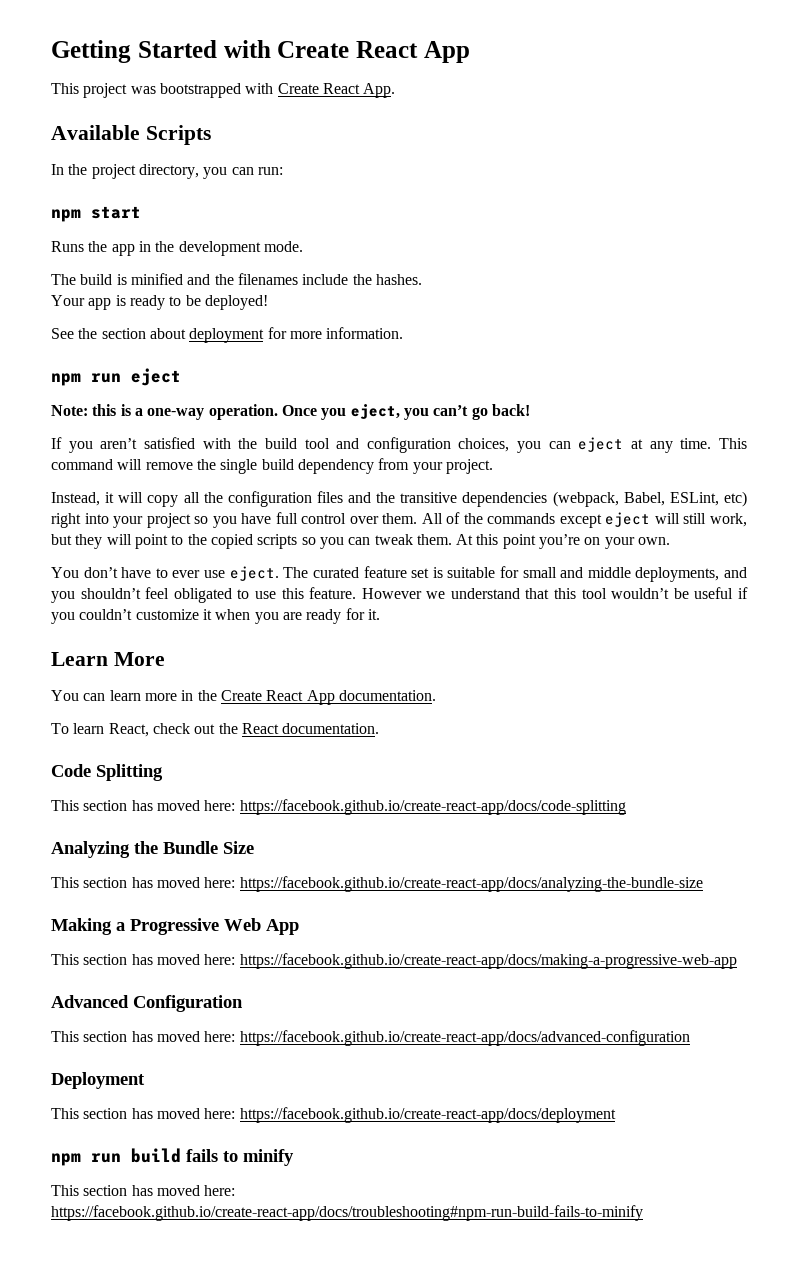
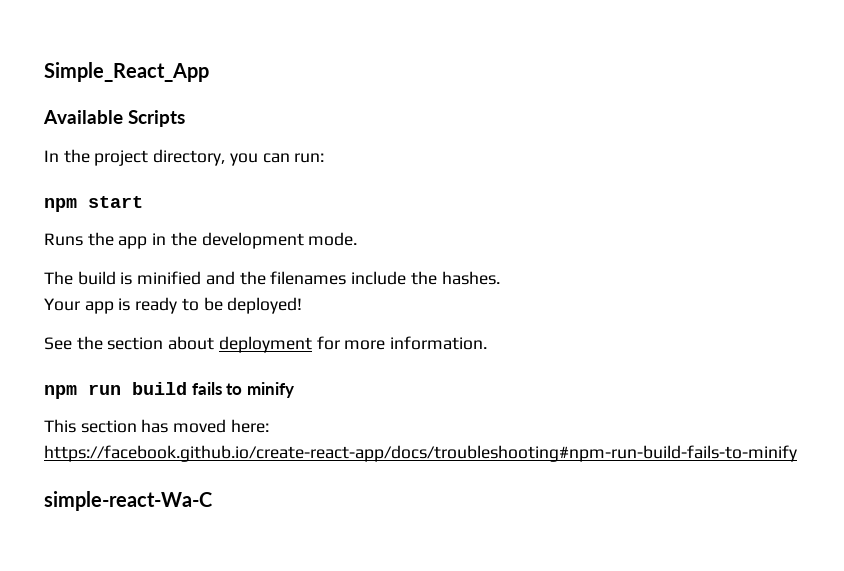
- Getting Started with Create React App
- This project was bootstrapped with Create React App.
+ Simple_React_App
- npm run eject
- Note: this is a one-way operation. Once you eject, you can’t go back!
- If you aren’t satisfied with the build tool and configuration choices, you can eject at any time. This command will remove the single build dependency from your project.
- Instead, it will copy all the configuration files and the transitive dependencies (webpack, Babel, ESLint, etc) right into your project so you have full control over them. All of the commands except eject will still work, but they will point to the copied scripts so you can tweak them. At this point you’re on your own.
- You don’t have to ever use eject. The curated feature set is suitable for small and middle deployments, and you shouldn’t feel obligated to use this feature. However we understand that this tool wouldn’t be useful if you couldn’t customize it when you are ready for it.
- Learn More
- You can learn more in the Create React App documentation.
- To learn React, check out the React documentation.
- Code Splitting
- This section has moved here: https://facebook.github.io/create-react-app/docs/code-splitting
- Analyzing the Bundle Size
- This section has moved here: https://facebook.github.io/create-react-app/docs/analyzing-the-bundle-size
- Making a Progressive Web App
- This section has moved here: https://facebook.github.io/create-react-app/docs/making-a-progressive-web-app
- Advanced Configuration
- This section has moved here: https://facebook.github.io/create-react-app/docs/advanced-configuration
- Deployment
- This section has moved here: https://facebook.github.io/create-react-app/docs/deployment
+ simple-react-Wa-C

